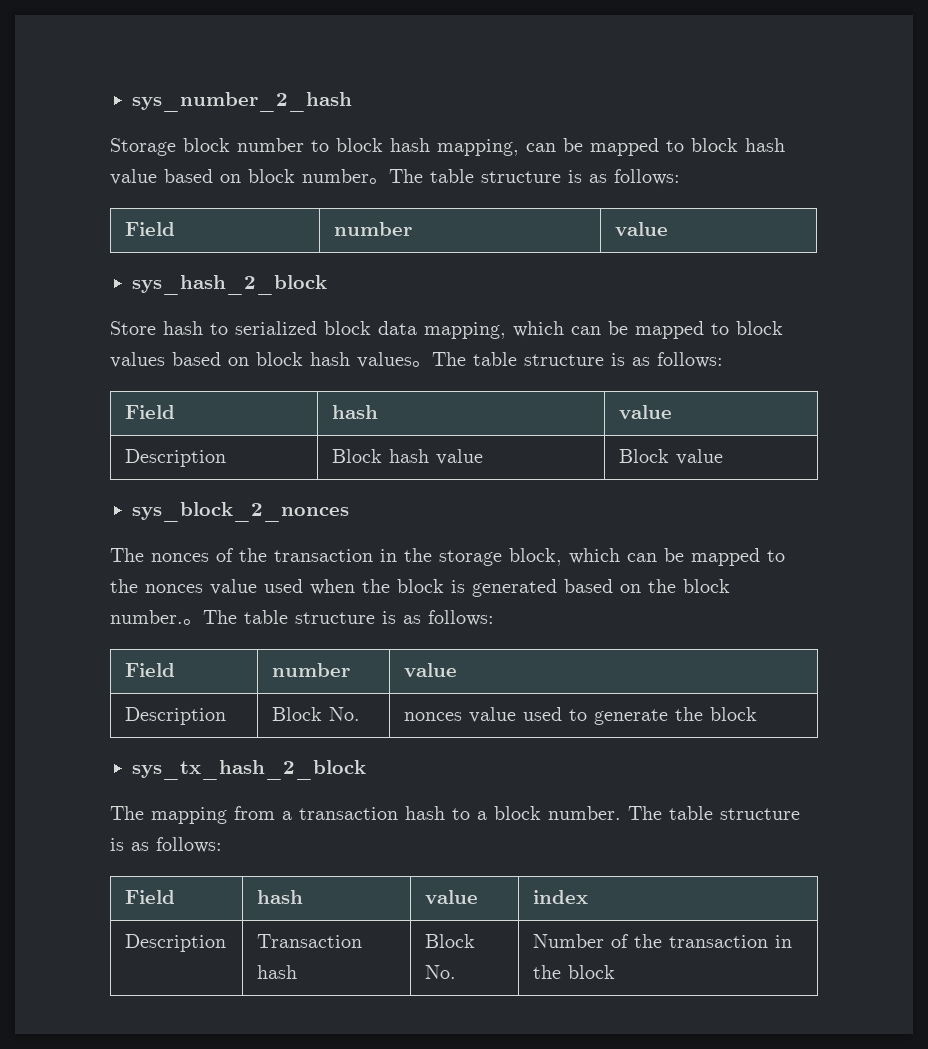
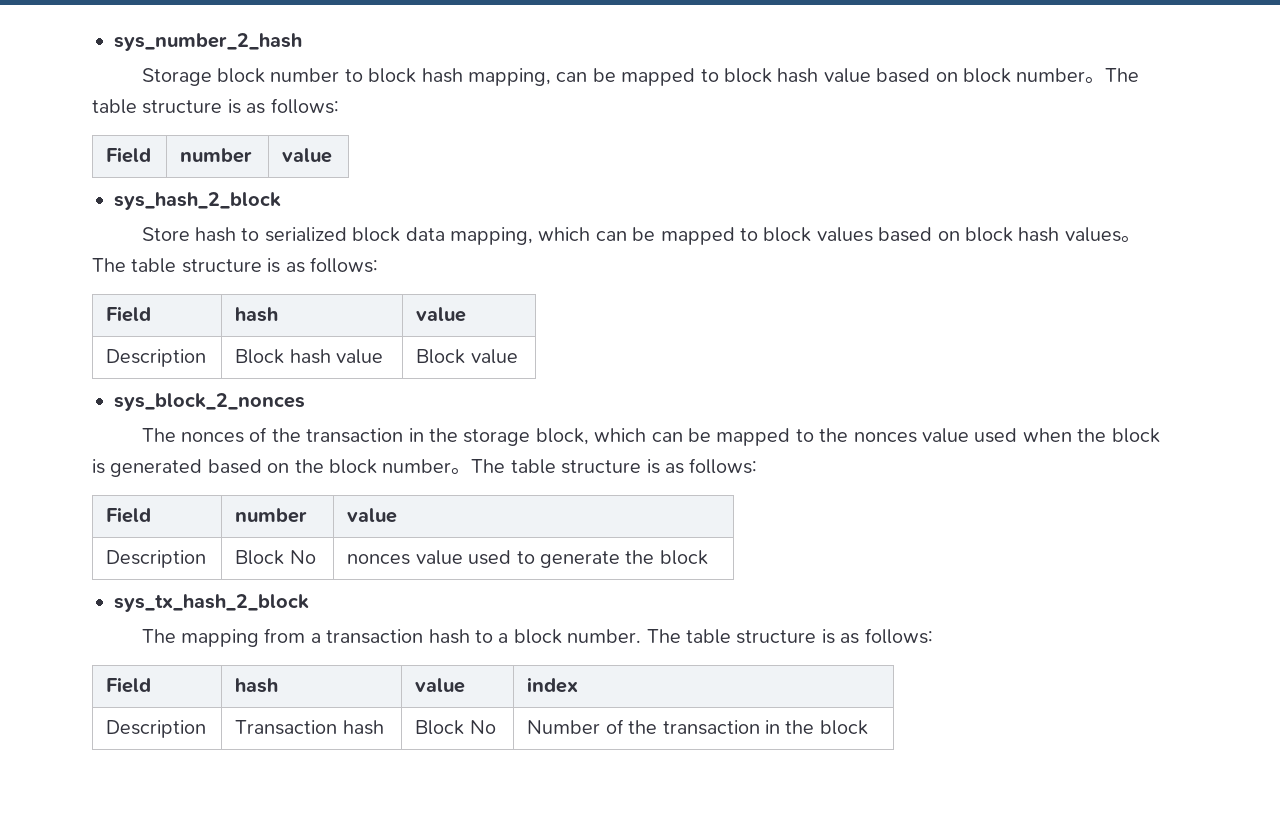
- The nonces of the transaction in the storage block, which can be mapped to the nonces value used when the block is generated based on the block number.。
+ The nonces of the transaction in the storage block, which can be mapped to the nonces value used when the block is generated based on the block number。
- Description | Block No. | nonces value used to generate the block
+ Description | Block No | nonces value used to generate the block
- Description | Transaction hash | Block No. | Number of the transaction in the block
+ Description | Transaction hash | Block No | Number of the transaction in the block

